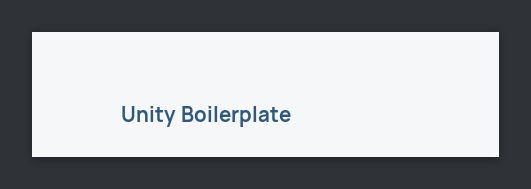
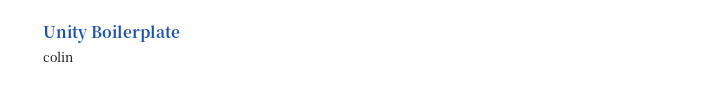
+ colin

